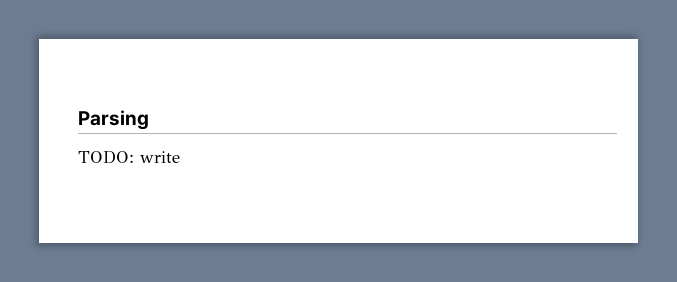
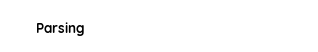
- TODO: write

